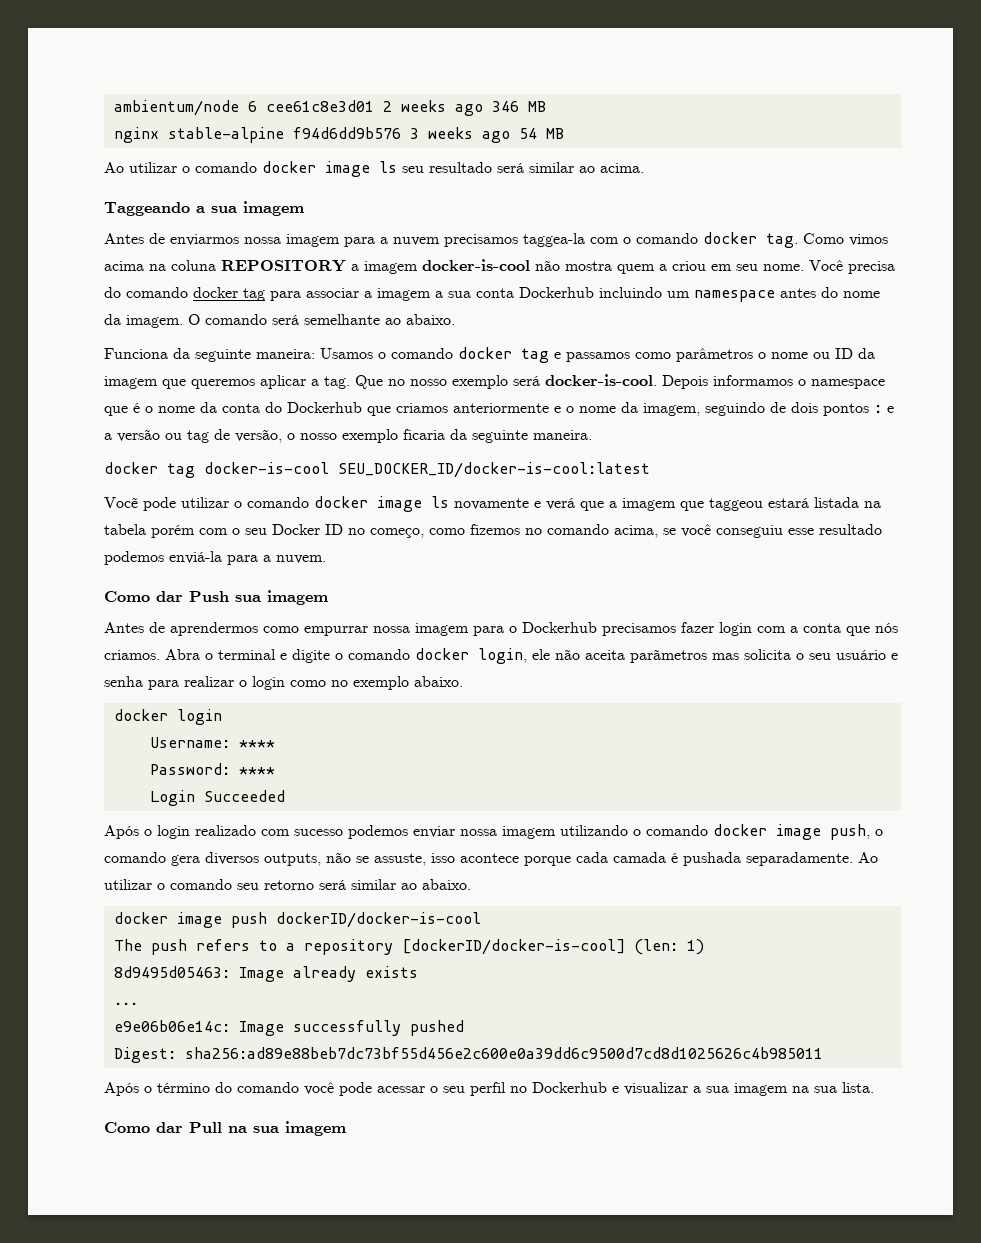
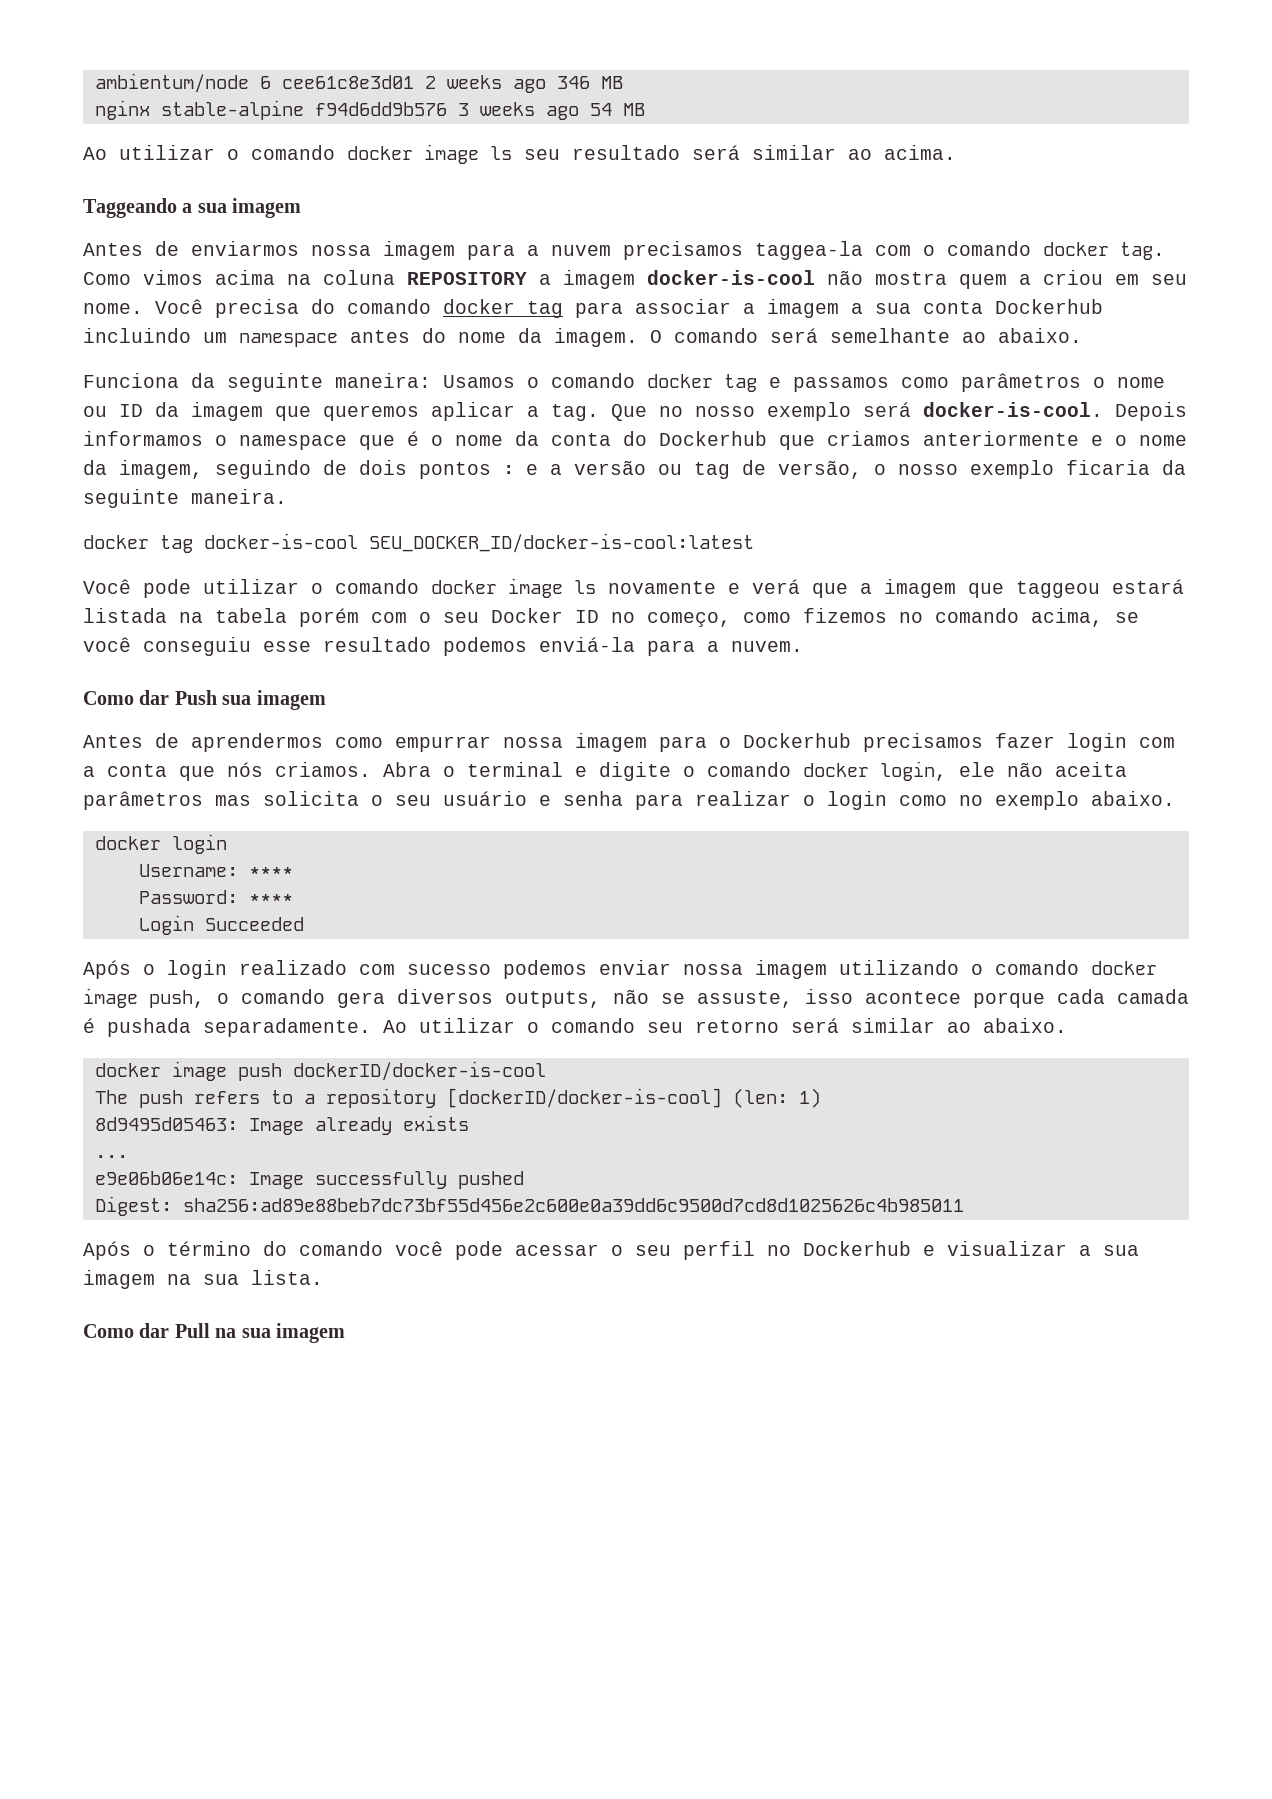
- Vocẽ pode utilizar o comando docker image ls novamente e verá que a imagem que taggeou estará listada na tabela porém com o seu Docker ID no começo, como fizemos no comando acima, se você conseguiu esse resultado podemos enviá-la para a nuvem.
+ Você pode utilizar o comando docker image ls novamente e verá que a imagem que taggeou estará listada na tabela porém com o seu Docker ID no começo, como fizemos no comando acima, se você conseguiu esse resultado podemos enviá-la para a nuvem.
- Abra o terminal e digite o comando docker login, ele não aceita parãmetros mas solicita o seu usuário e senha para realizar o login como no exemplo abaixo.
+ Abra o terminal e digite o comando docker login, ele não aceita parâmetros mas solicita o seu usuário e senha para realizar o login como no exemplo abaixo.

